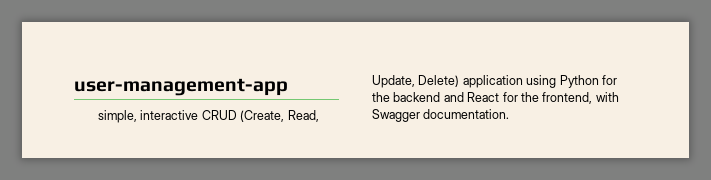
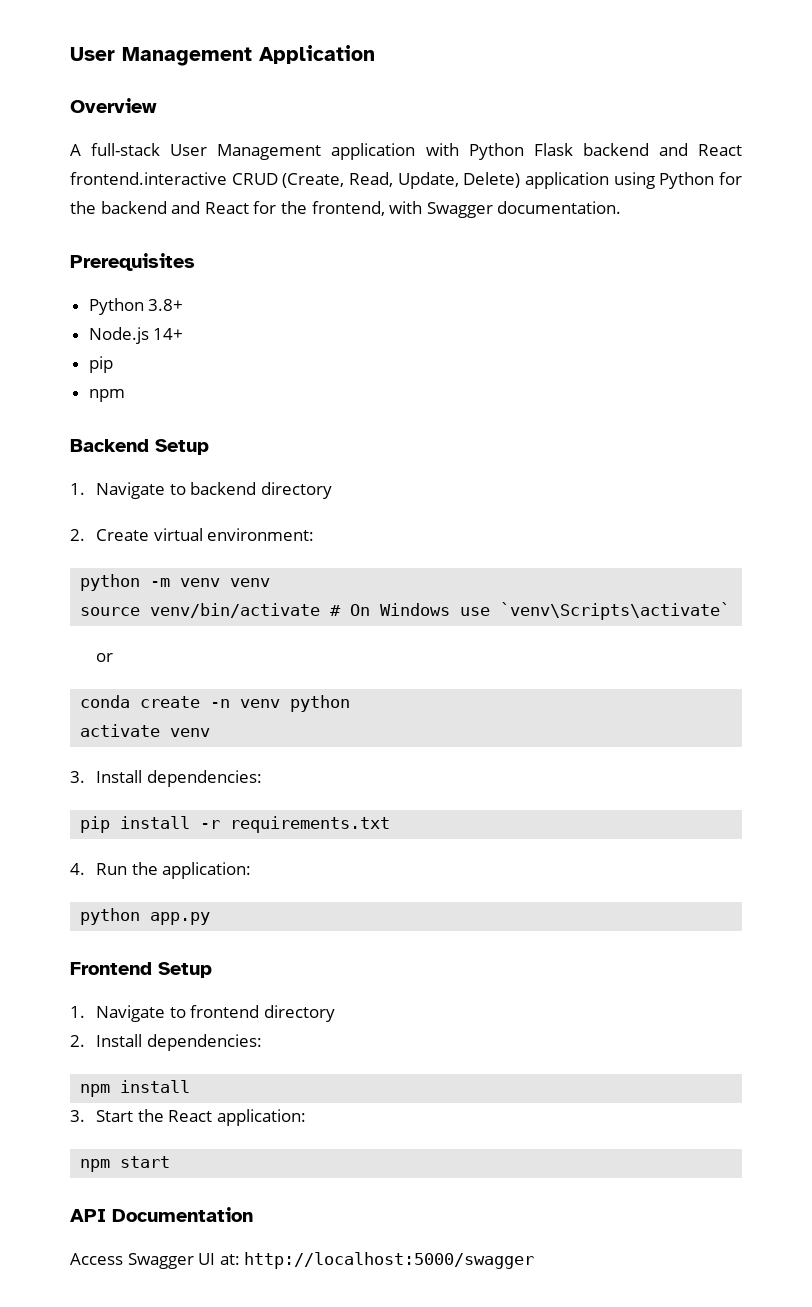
- user-management-app
- simple, interactive CRUD (Create, Read, Update, Delete) application using Python for the backend and React for the frontend, with Swagger documentation.
+ User Management Application
+ Overview
+ A full-stack User Management application with Python Flask backend and React frontend.interactive CRUD (Create, Read, Update, Delete) application using Python for the backend and React for the frontend, with Swagger documentation.
+ Prerequisites
+ Python 3.8+
+ Node.js 14+
+ pip
+ npm
+ Backend Setup
+ 1. Navigate to backend directory
+ 2. Create virtual environment:
+ python -m venv venv
+ source venv/bin/activate # On Windows use `venv\Scripts\activate`
+ or
+ conda create -n venv python
+ activate venv
+ 3. Install dependencies:
+ pip install -r requirements.txt
+ 4. Run the application:
+ python app.py
+ Frontend Setup
+ 1. Navigate to frontend directory
+ 2. Install dependencies:
+ npm install
+ 3. Start the React application:
+ npm start
+ API Documentation
+ Access Swagger UI at: http://localhost:5000/swagger

